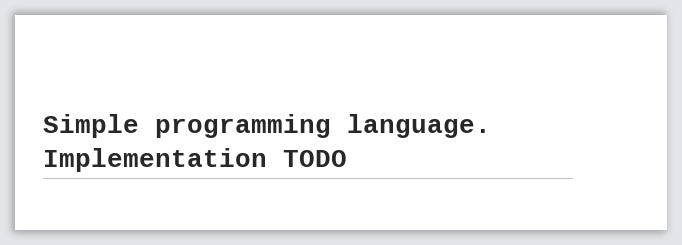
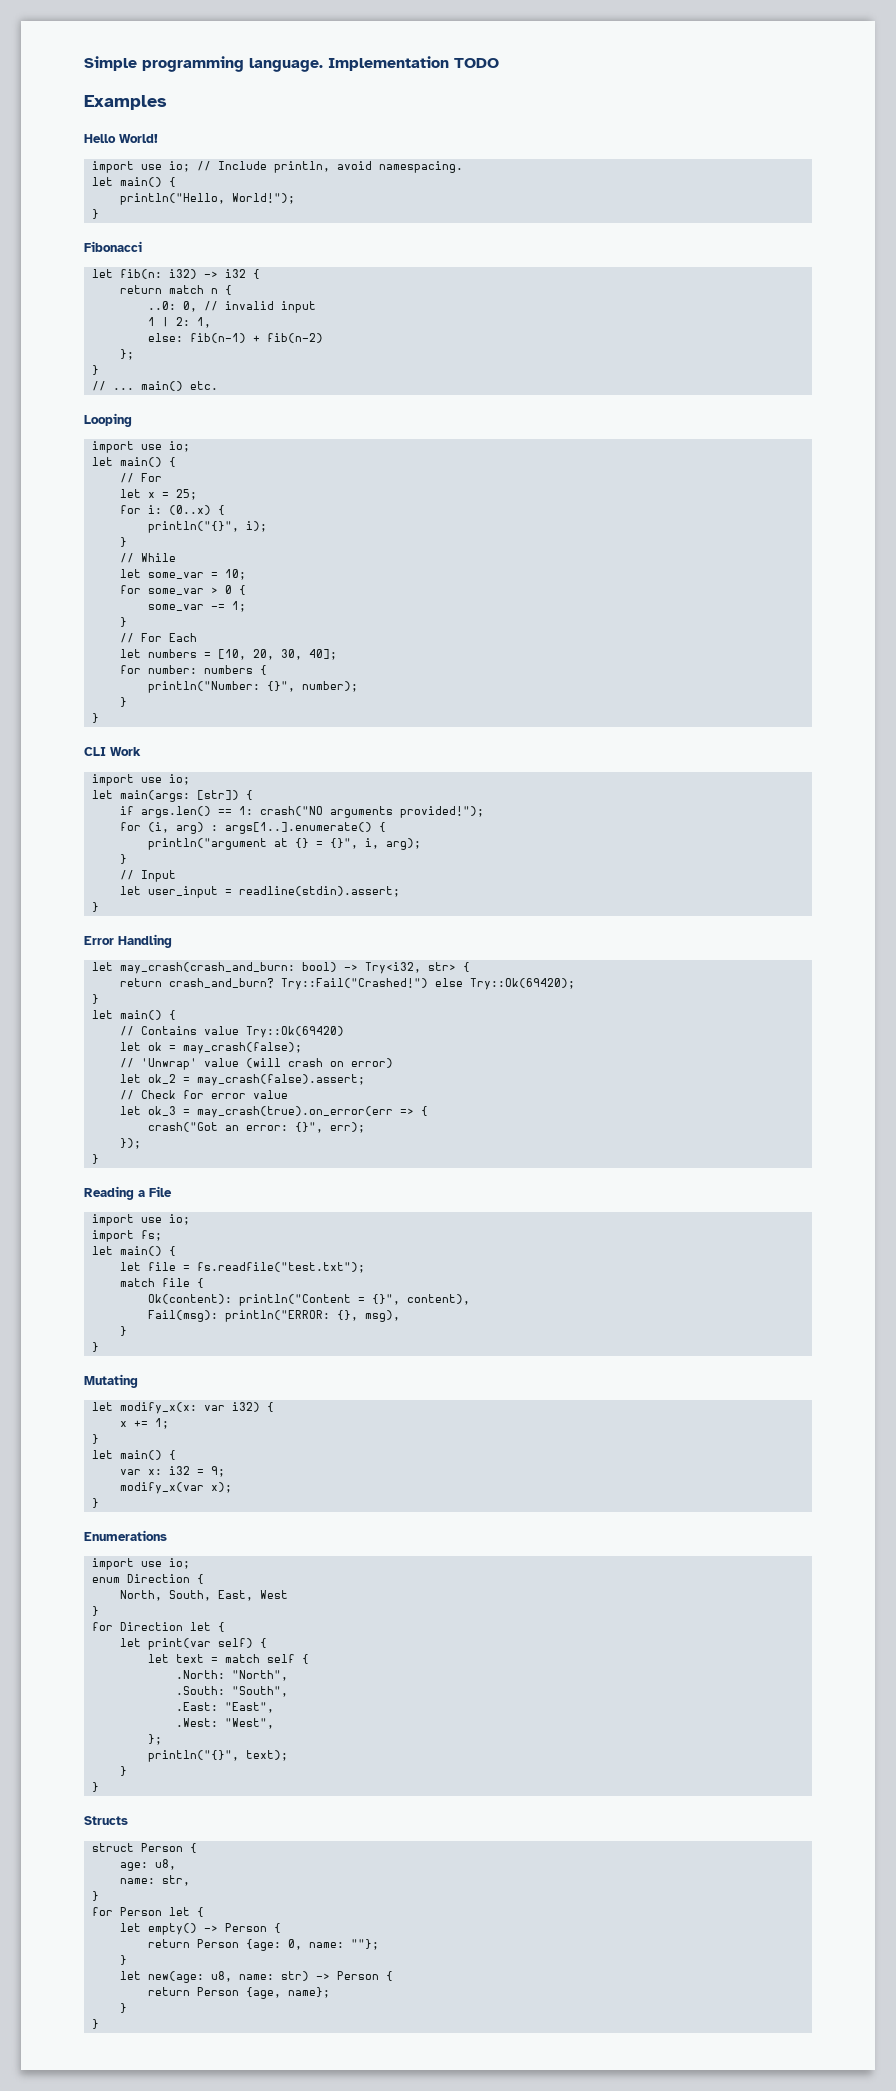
+ Examples
+ Hello World!
+ import use io; // Include println, avoid namespacing.
+ let main() {
+ println("Hello, World!");
+ }
+ Fibonacci
+ let fib(n: i32) -> i32 {
+ return match n {
+ ..0: 0, // invalid input
+ 1 | 2: 1,
+ else: fib(n-1) + fib(n-2)
+ };
+ }
+ // ... main() etc.
+ Looping
+ import use io;
+ let main() {
+ // For
+ let x = 25;
+ for i: (0..x) {
+ println("{}", i);
+ }
+ // While
+ let some_var = 10;
+ for some_var > 0 {
+ some_var -= 1;
+ }
+ // For Each
+ let numbers = [10, 20, 30, 40];
+ for number: numbers {
+ println("Number: {}", number);
+ }
+ }
+ CLI Work
+ import use io;
+ let main(args: [str]) {
+ if args.len() == 1: crash("NO arguments provided!");
+ for (i, arg) : args[1..].enumerate() {
+ println("argument at {} = {}", i, arg);
+ }
+ // Input
+ let user_input = readline(stdin).assert;
+ }
+ Error Handling
+ let may_crash(crash_and_burn: bool) -> Try<i32, str> {
+ return crash_and_burn? Try::Fail("Crashed!") else Try::Ok(69420);
+ }
+ let main() {
+ // Contains value Try::Ok(69420)
+ let ok = may_crash(false);
+ // 'Unwrap' value (will crash on error)
+ let ok_2 = may_crash(false).assert;
+ // Check for error value
+ let ok_3 = may_crash(true).on_error(err => {
+ crash("Got an error: {}", err);
+ });
+ }
+ Reading a File
+ import use io;
+ import fs;
+ let main() {
+ let file = fs.readfile("test.txt");
+ match file {
+ Ok(content): println("Content = {}", content),
+ Fail(msg): println("ERROR: {}, msg),
+ }
+ }
+ Mutating
+ let modify_x(x: var i32) {
+ x += 1;
+ }
+ let main() {
+ var x: i32 = 9;
+ modify_x(var x);
+ }
+ Enumerations
+ import use io;
+ enum Direction {
+ North, South, East, West
+ }
+ for Direction let {
+ let print(var self) {
+ let text = match self {
+ .North: "North",
+ .South: "South",
+ .East: "East",
+ .West: "West",
+ };
+ println("{}", text);
+ }
+ }
+ Structs
+ struct Person {
+ age: u8,
+ name: str,
+ }
+ for Person let {
+ let empty() -> Person {
+ return Person {age: 0, name: ""};
+ }
+ let new(age: u8, name: str) -> Person {
+ return Person {age, name};
+ }
+ }

